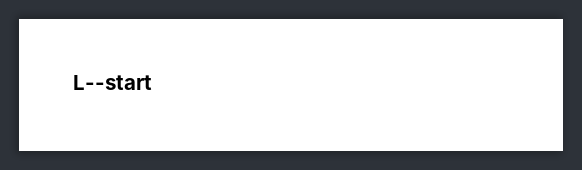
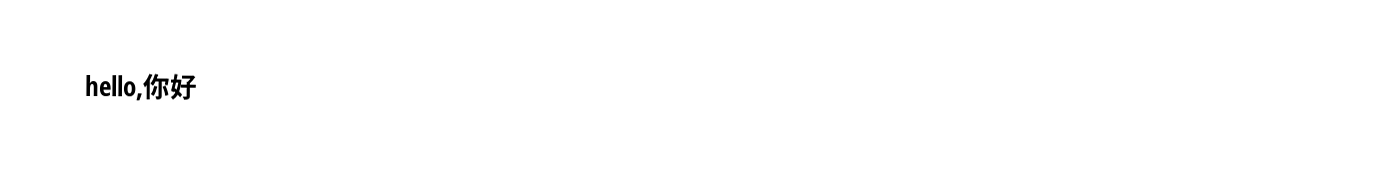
- L--start
+ hello,你好

